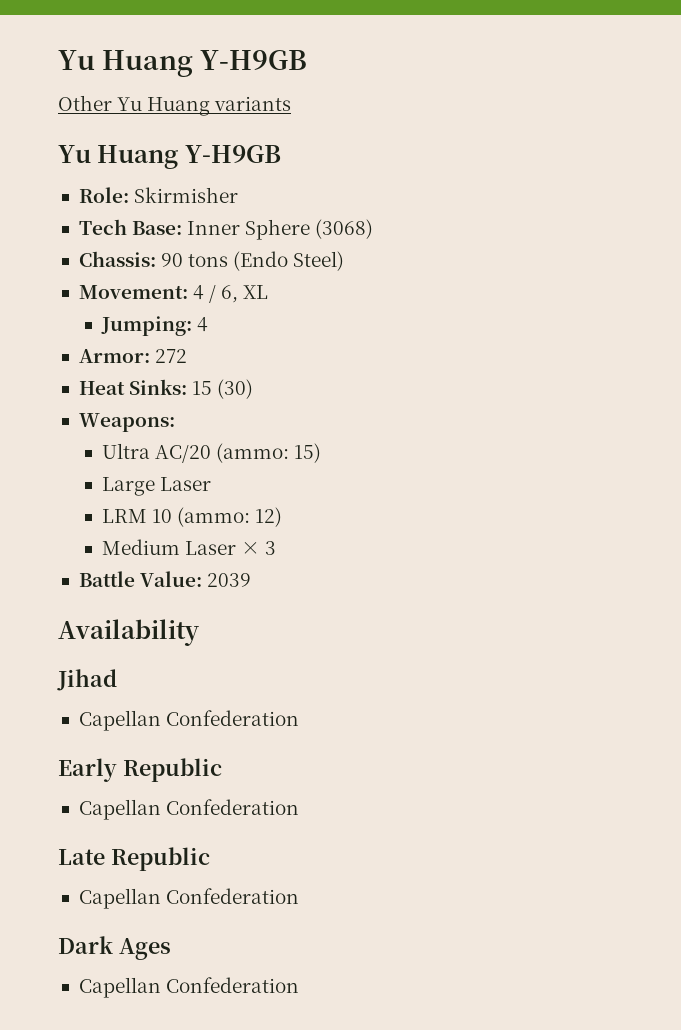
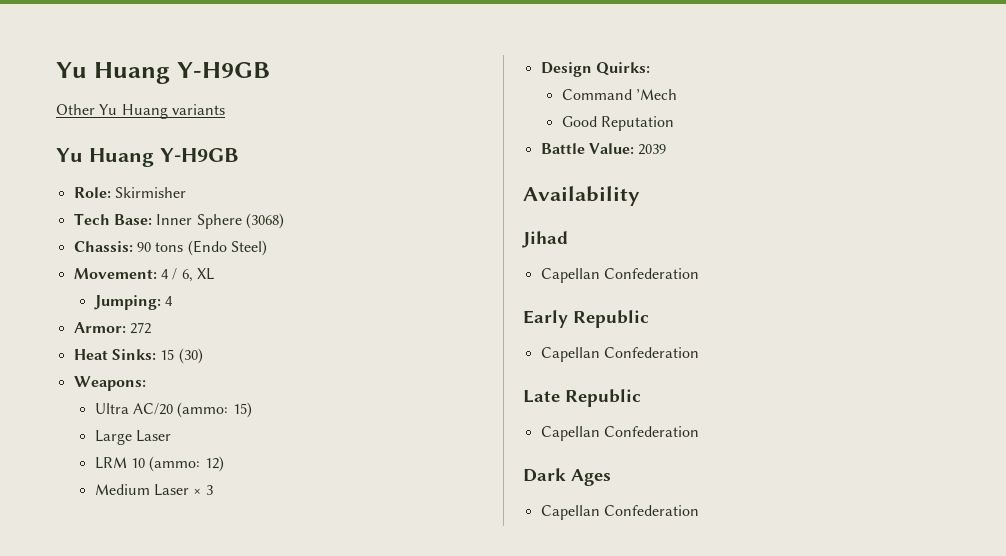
+ Design Quirks:
+ Command ’Mech
+ Good Reputation

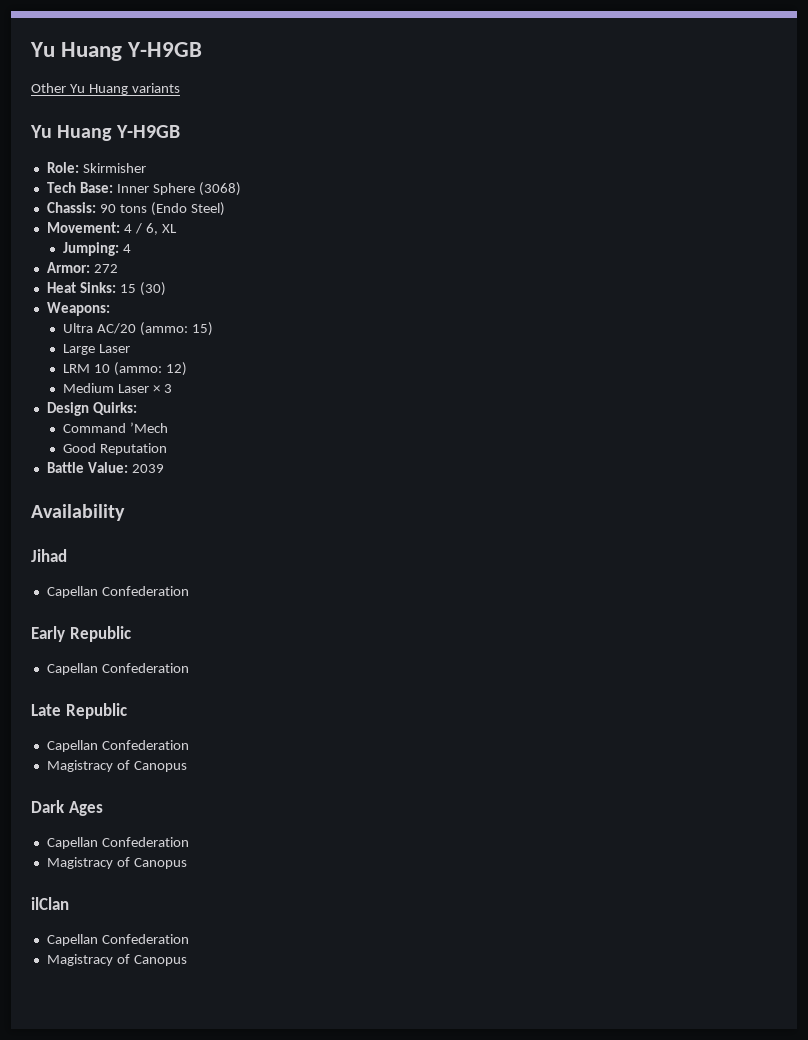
  Late Republic
  Capellan Confederation
+ Magistracy of Canopus
  Dark Ages
  Capellan Confederation
+ Magistracy of Canopus
+ ilClan
+ Capellan Confederation
+ Magistracy of Canopus

